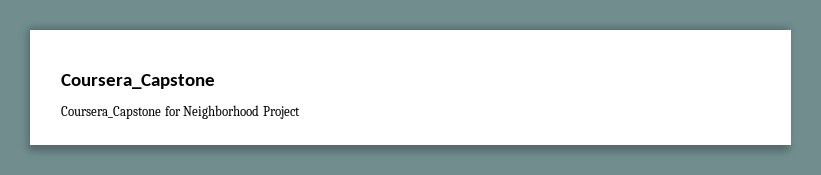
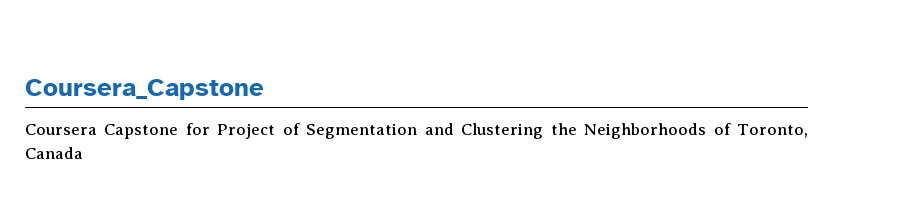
- Coursera_Capstone for Neighborhood Project
+ Coursera Capstone for Project of Segmentation and Clustering the Neighborhoods of Toronto, Canada

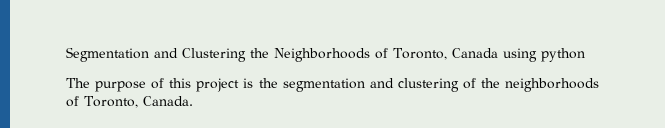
- Coursera_Capstone
- Coursera Capstone for Project of Segmentation and Clustering the Neighborhoods of Toronto, Canada
+ Segmentation and Clustering the Neighborhoods of Toronto, Canada using python
+ The purpose of this project is the segmentation and clustering of the neighborhoods of Toronto, Canada.

